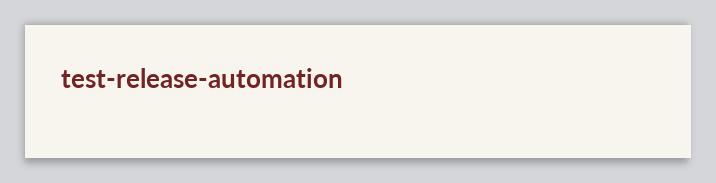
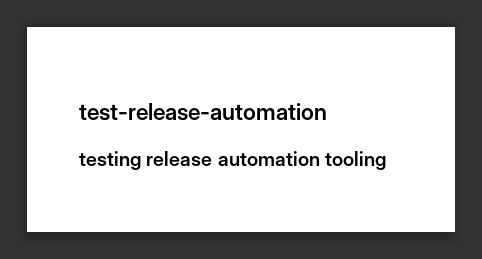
+ testing release automation tooling

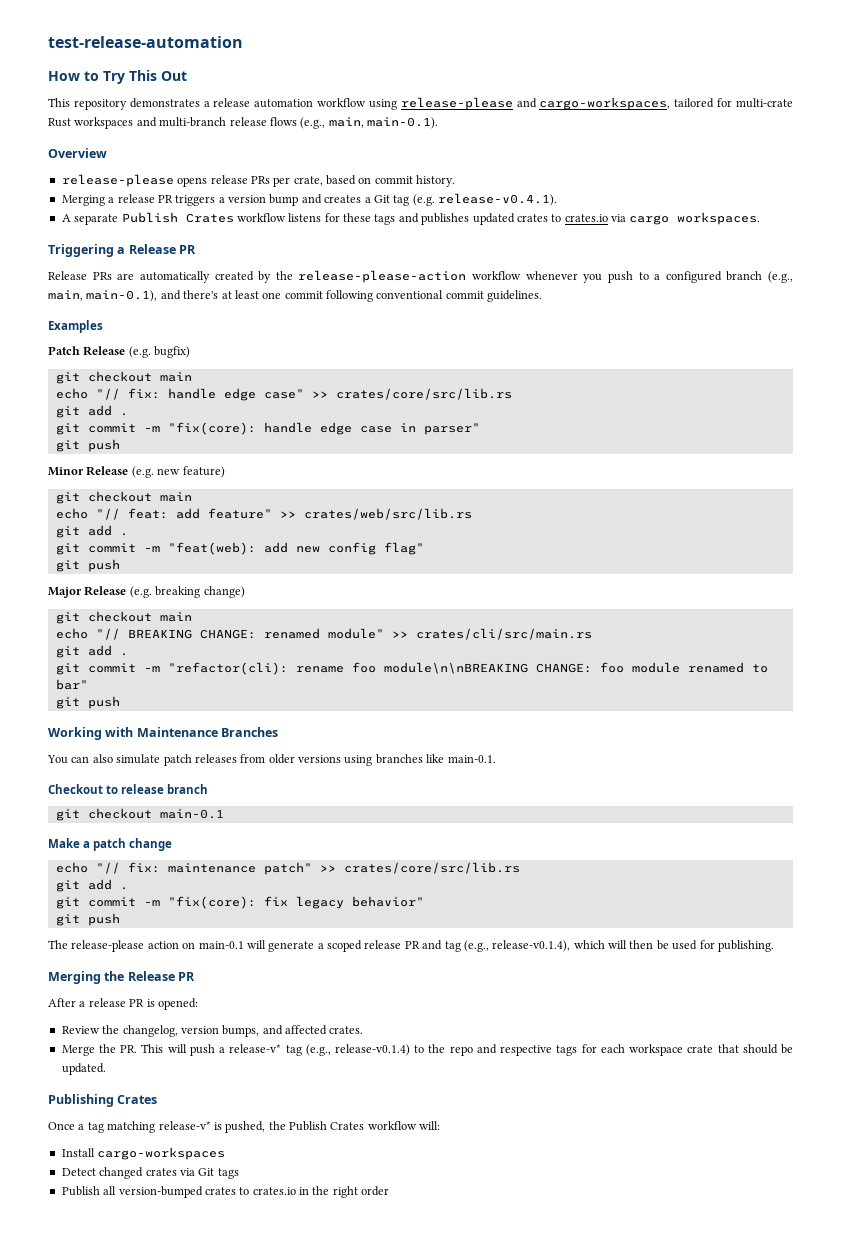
- testing release automation tooling
+ How to Try This Out
+ This repository demonstrates a release automation workflow using release-please and cargo-workspaces, tailored for multi-crate Rust workspaces and multi-branch release flows (e.g., main, main-0.1).
+ Overview
+ release-please opens release PRs per crate, based on commit history.
+ Merging a release PR triggers a version bump and creates a Git tag (e.g. release-v0.4.1).
+ A separate Publish Crates workflow listens for these tags and publishes updated crates to crates.io via cargo workspaces.
+ Triggering a Release PR
+ Release PRs are automatically created by the release-please-action workflow whenever you push to a configured branch (e.g., main, main-0.1), and there's at least one commit following conventional commit guidelines.
+ Examples
+ Patch Release (e.g. bugfix)
+ git checkout main
+ echo "// fix: handle edge case" >> crates/core/src/lib.rs
+ git add .
+ git commit -m "fix(core): handle edge case in parser"
+ git push
+ Minor Release (e.g. new feature)
+ git checkout main
+ echo "// feat: add feature" >> crates/web/src/lib.rs
+ git add .
+ git commit -m "feat(web): add new config flag"
+ git push
+ Major Release (e.g. breaking change)
+ git checkout main
+ echo "// BREAKING CHANGE: renamed module" >> crates/cli/src/main.rs
+ git add .
+ git commit -m "refactor(cli): rename foo module\n\nBREAKING CHANGE: foo module renamed to bar"
+ git push
+ Working with Maintenance Branches
+ You can also simulate patch releases from older versions using branches like main-0.1.
+ Checkout to release branch
+ git checkout main-0.1
+ Make a patch change
+ echo "// fix: maintenance patch" >> crates/core/src/lib.rs
+ git add .
+ git commit -m "fix(core): fix legacy behavior"
+ git push
+ The release-please action on main-0.1 will generate a scoped release PR and tag (e.g., release-v0.1.4), which will then be used for publishing.
+ Merging the Release PR
+ After a release PR is opened:
+ Review the changelog, version bumps, and affected crates.
+ Merge the PR. This will push a release-v* tag (e.g., release-v0.1.4) to the repo and respective tags for each workspace crate that should be updated.
+ Publishing Crates
+ Once a tag matching release-v* is pushed, the Publish Crates workflow will:
+ Install cargo-workspaces
+ Detect changed crates via Git tags
+ Publish all version-bumped crates to crates.io in the right order

